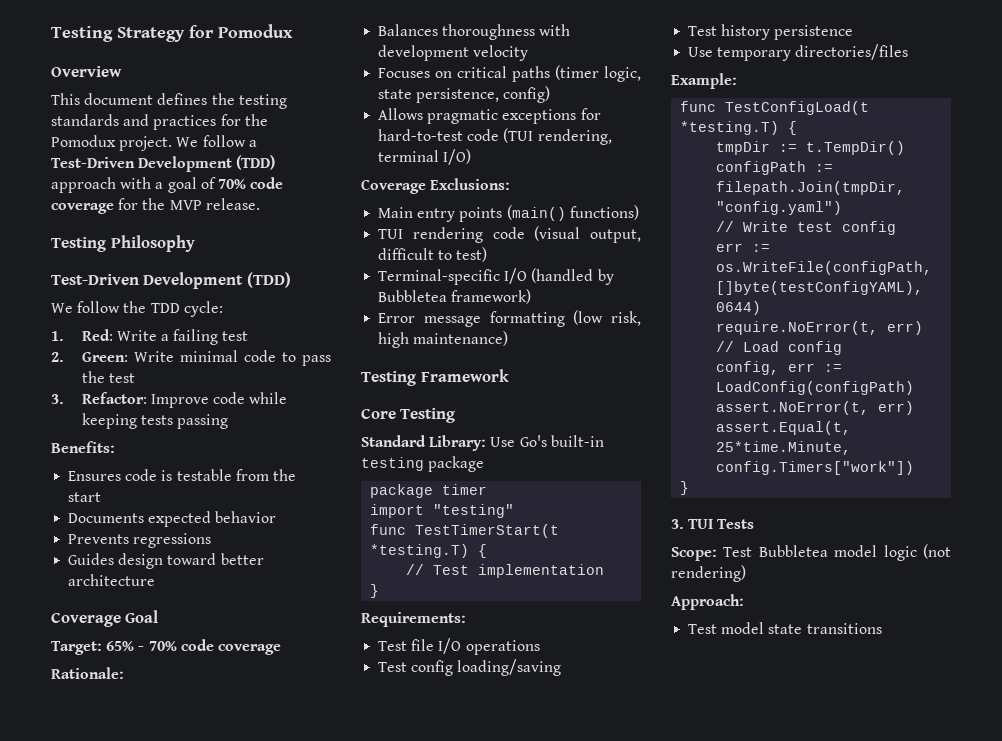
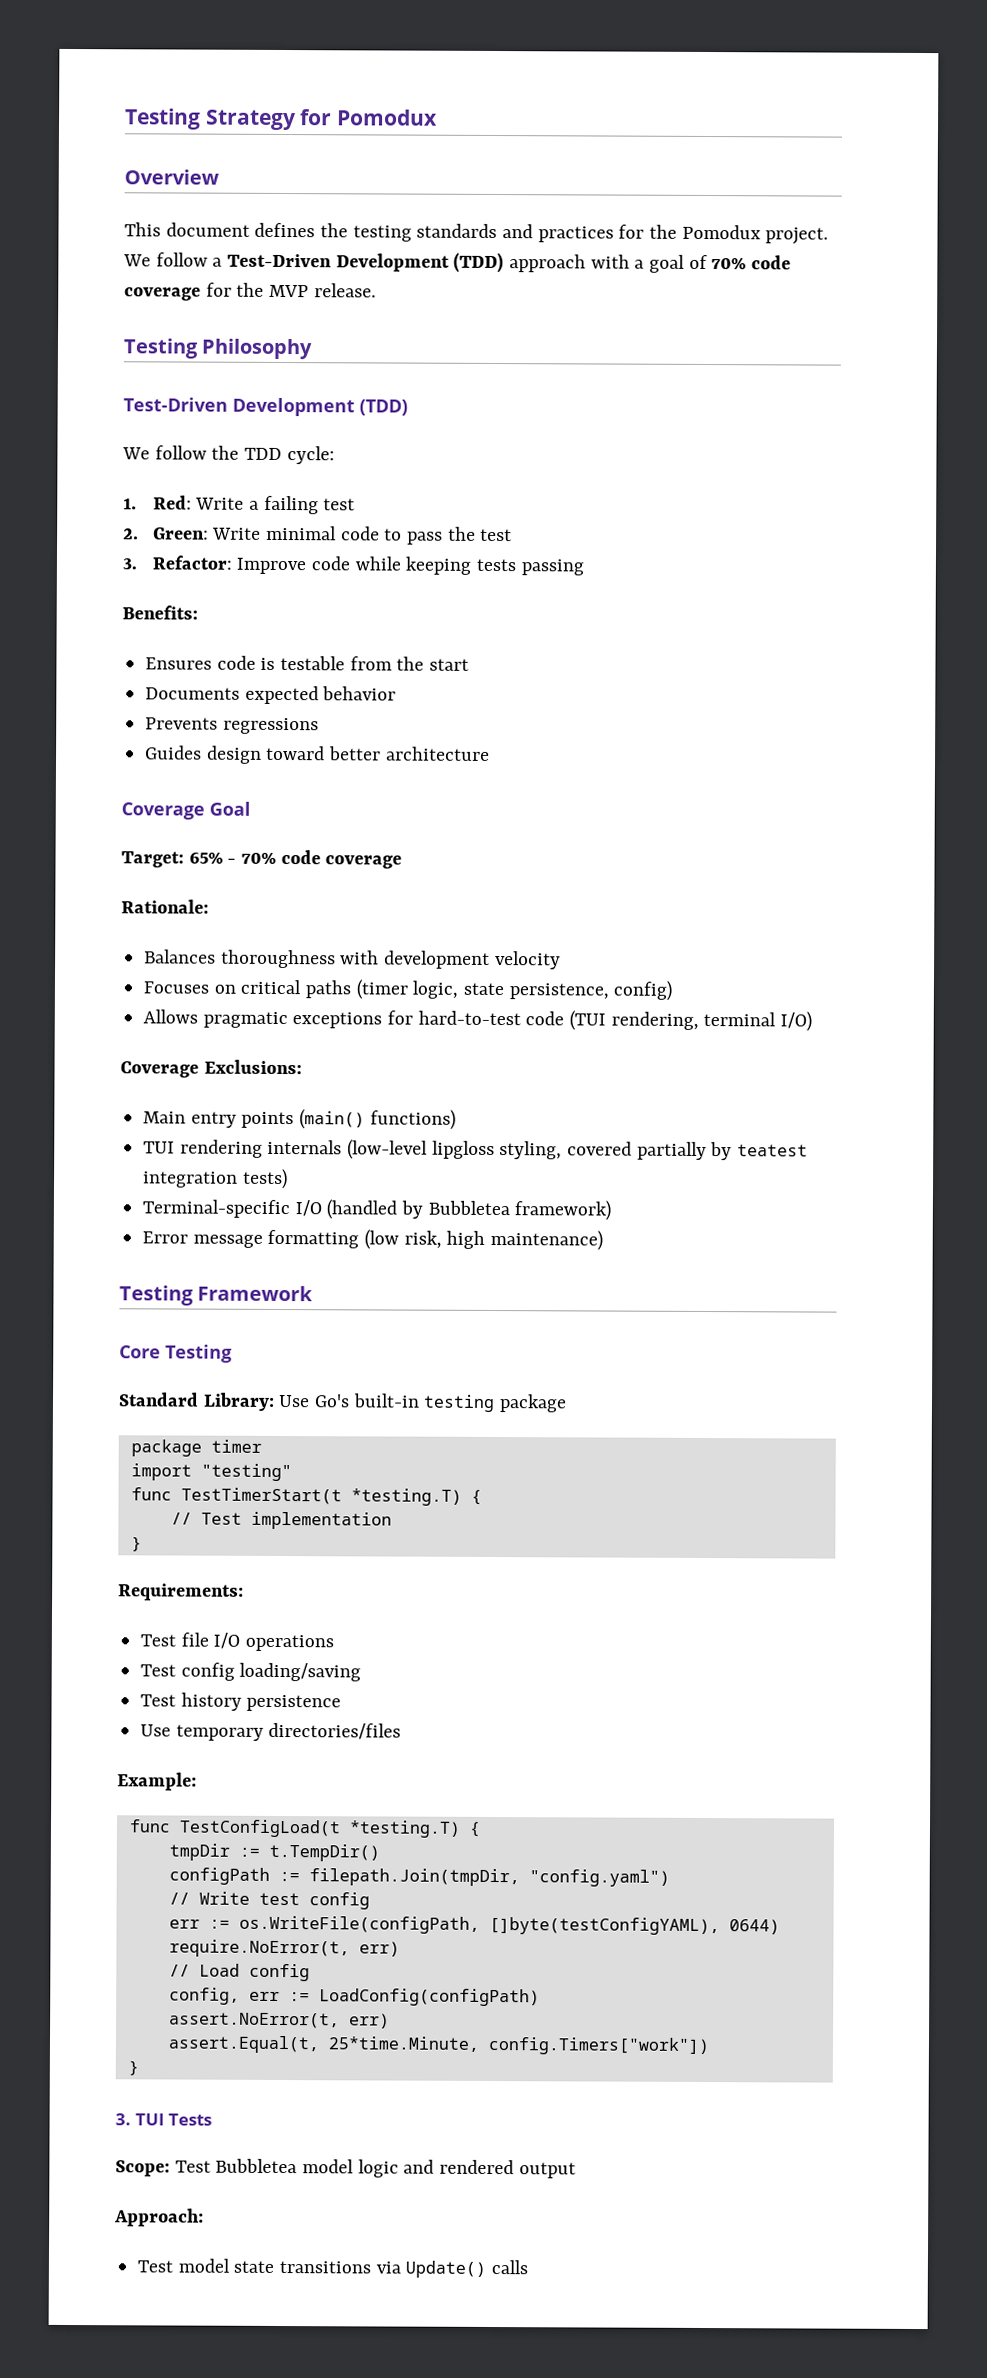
- TUI rendering code (visual output, difficult to test)
+ TUI rendering internals (low-level lipgloss styling, covered partially by teatest integration tests)
- Scope: Test Bubbletea model logic (not rendering)
+ Scope: Test Bubbletea model logic and rendered output
- Test model state transitions
+ Test model state transitions via Update() calls

